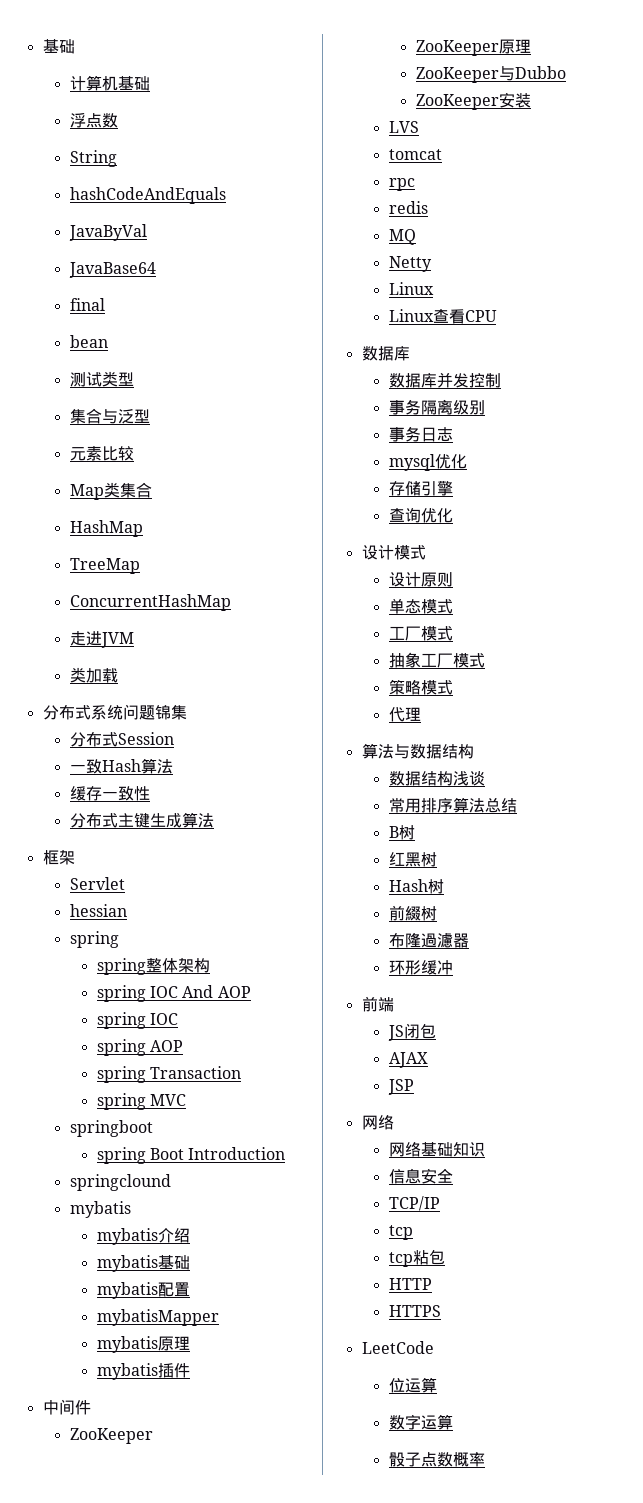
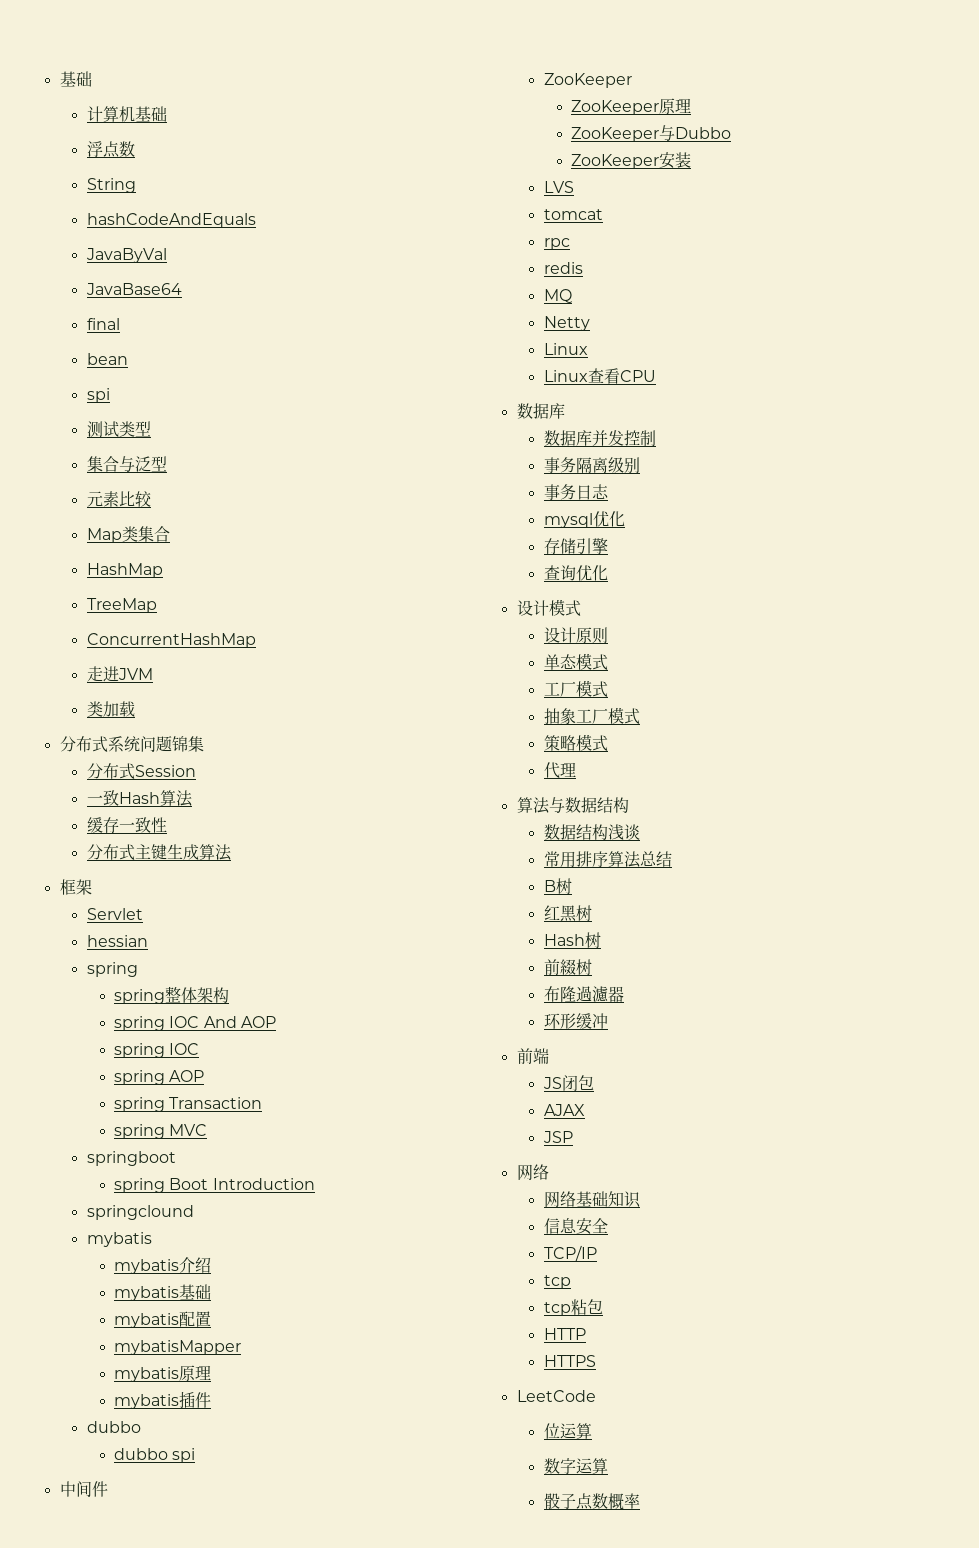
  bean
+ spi
  mybatis插件
+ dubbo
+ dubbo spi

